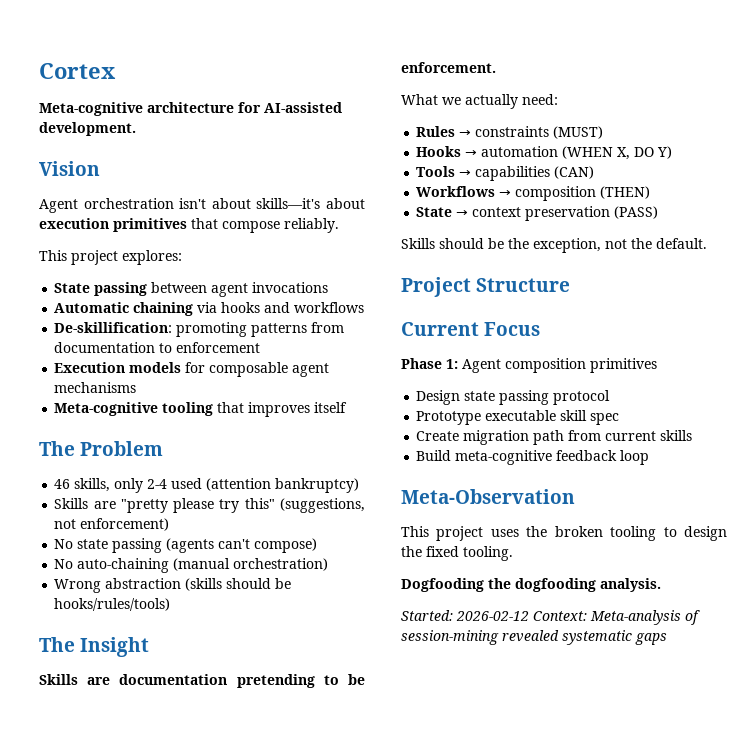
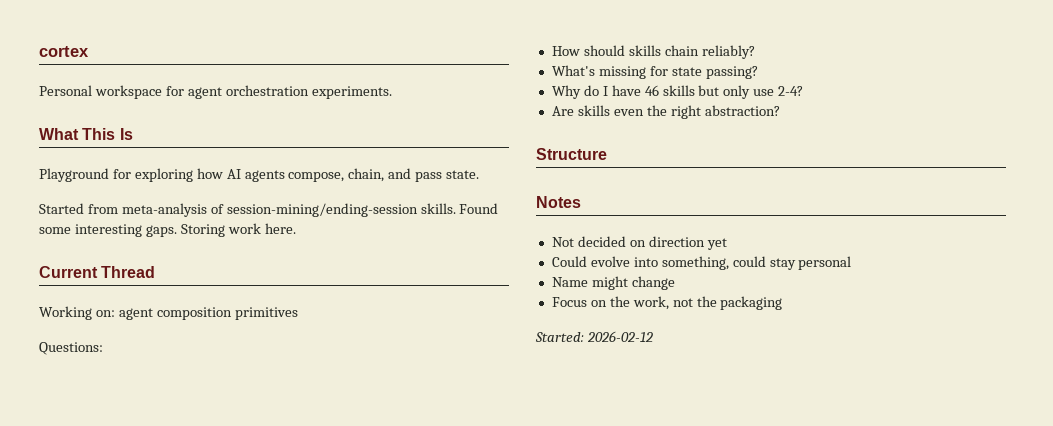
- Cortex
- Meta-cognitive architecture for AI-assisted development.
- Vision
- Agent orchestration isn't about skills—it's about execution primitives that compose reliably.
- This project explores:
- State passing between agent invocations
- Automatic chaining via hooks and workflows
- De-skillification: promoting patterns from documentation to enforcement
- Execution models for composable agent mechanisms
- Meta-cognitive tooling that improves itself
- The Problem
- 46 skills, only 2-4 used (attention bankruptcy)
- Skills are "pretty please try this" (suggestions, not enforcement)
- No state passing (agents can't compose)
- No auto-chaining (manual orchestration)
- Wrong abstraction (skills should be hooks/rules/tools)
- The Insight
- Skills are documentation pretending to be enforcement.
- What we actually need:
- Rules → constraints (MUST)
- Hooks → automation (WHEN X, DO Y)
- Tools → capabilities (CAN)
- Workflows → composition (THEN)
- State → context preservation (PASS)
- Skills should be the exception, not the default.
- Project Structure
- Current Focus
- Phase 1: Agent composition primitives
- Design state passing protocol
- Prototype executable skill spec
- Create migration path from current skills
- Build meta-cognitive feedback loop
- Meta-Observation
- This project uses the broken tooling to design the fixed tooling.
- Dogfooding the dogfooding analysis.
- Started: 2026-02-12 Context: Meta-analysis of session-mining revealed systematic gaps
+ cortex
+ Personal workspace for agent orchestration experiments.
+ What This Is
+ Playground for exploring how AI agents compose, chain, and pass state.
+ Started from meta-analysis of session-mining/ending-session skills. Found some interesting gaps. Storing work here.
+ Current Thread
+ Working on: agent composition primitives
+ Questions:
+ How should skills chain reliably?
+ What's missing for state passing?
+ Why do I have 46 skills but only use 2-4?
+ Are skills even the right abstraction?
+ Structure
+ Notes
+ Not decided on direction yet
+ Could evolve into something, could stay personal
+ Name might change
+ Focus on the work, not the packaging
+ Started: 2026-02-12

